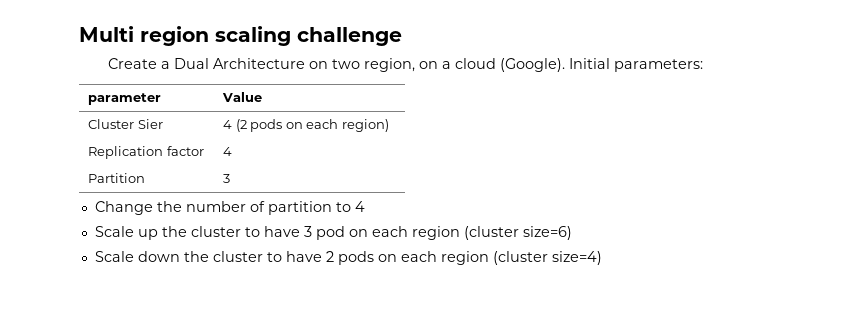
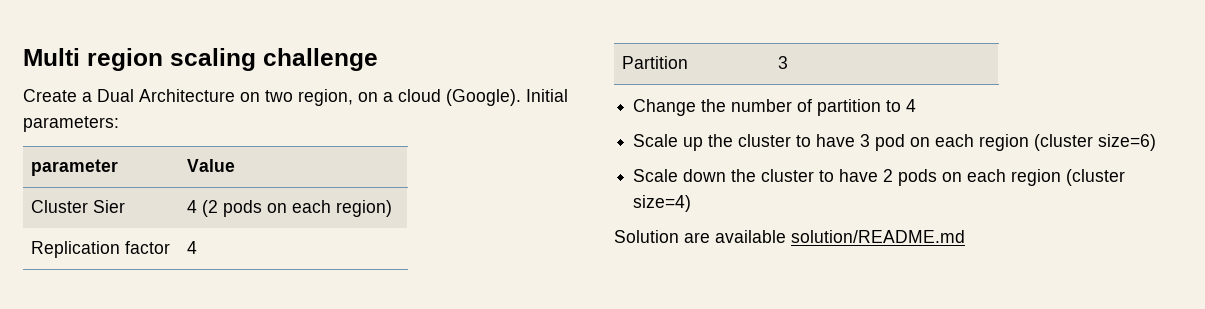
+ Solution are available solution/README.md

